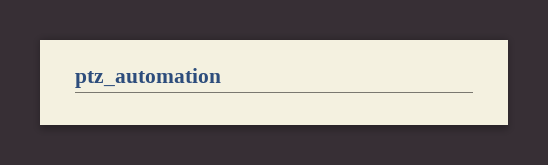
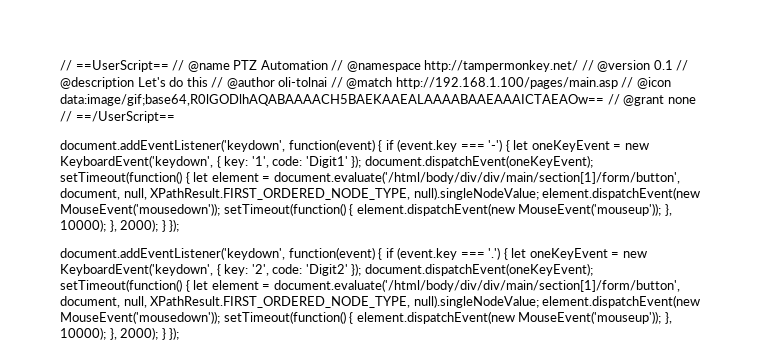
- ptz_automation
+ // ==UserScript== // @name PTZ Automation // @namespace http://tampermonkey.net/ // @version 0.1 // @description Let's do this // @author oli-tolnai // @match http://192.168.1.100/pages/main.asp // @icon data:image/gif;base64,R0lGODlhAQABAAAACH5BAEKAAEALAAAABAAEAAAICTAEAOw== // @grant none // ==/UserScript==
+ document.addEventListener('keydown', function(event) { if (event.key === '-') { let oneKeyEvent = new KeyboardEvent('keydown', { key: '1', code: 'Digit1' }); document.dispatchEvent(oneKeyEvent); setTimeout(function() { let element = document.evaluate('/html/body/div/div/main/section[1]/form/button', document, null, XPathResult.FIRST_ORDERED_NODE_TYPE, null).singleNodeValue; element.dispatchEvent(new MouseEvent('mousedown')); setTimeout(function() { element.dispatchEvent(new MouseEvent('mouseup')); }, 10000); }, 2000); } });
+ document.addEventListener('keydown', function(event) { if (event.key === '.') { let oneKeyEvent = new KeyboardEvent('keydown', { key: '2', code: 'Digit2' }); document.dispatchEvent(oneKeyEvent); setTimeout(function() { let element = document.evaluate('/html/body/div/div/main/section[1]/form/button', document, null, XPathResult.FIRST_ORDERED_NODE_TYPE, null).singleNodeValue; element.dispatchEvent(new MouseEvent('mousedown')); setTimeout(function() { element.dispatchEvent(new MouseEvent('mouseup')); }, 10000); }, 2000); } });

